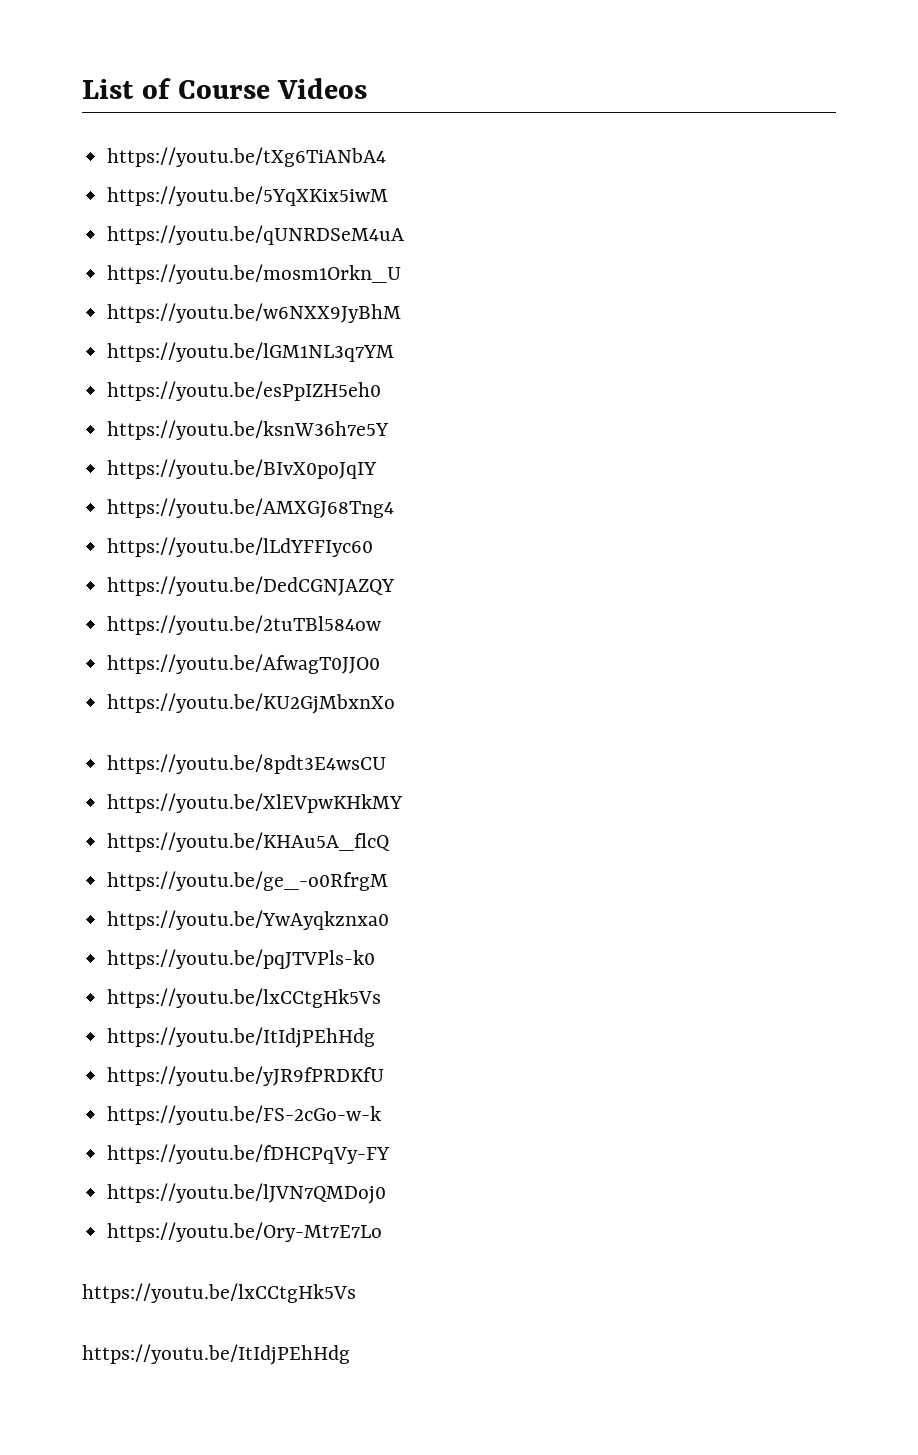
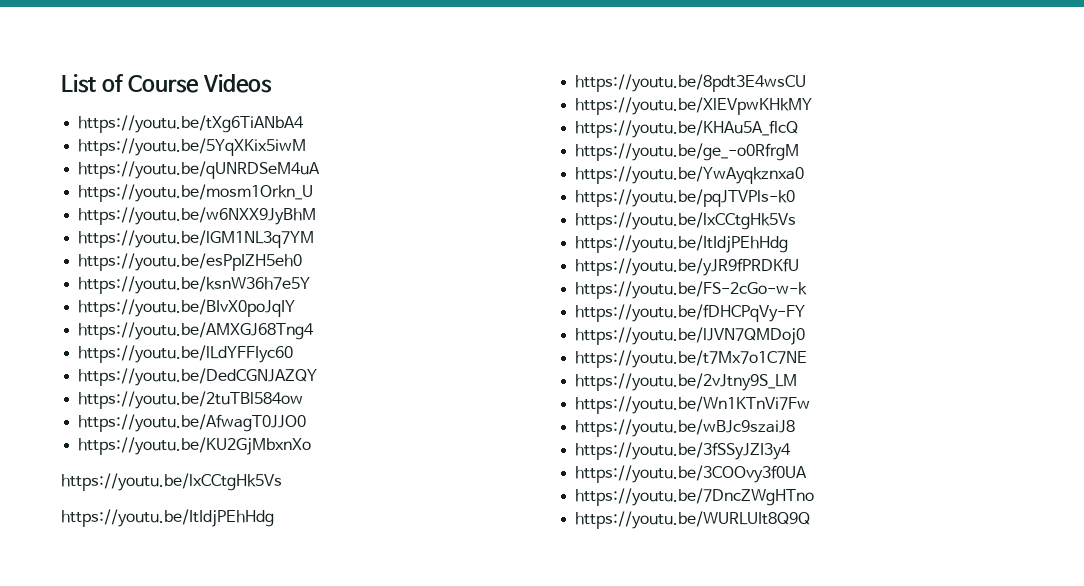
  https://youtu.be/KU2GjMbxnXo
+ https://youtu.be/lxCCtgHk5Vs
+ https://youtu.be/ItIdjPEhHdg
- https://youtu.be/Ory-Mt7E7Lo
- https://youtu.be/lxCCtgHk5Vs
- https://youtu.be/ItIdjPEhHdg
+ https://youtu.be/t7Mx7o1C7NE
+ https://youtu.be/2vJtny9S_LM
+ https://youtu.be/Wn1KTnVi7Fw
+ https://youtu.be/wBJc9szaiJ8
+ https://youtu.be/3fSSyJZI3y4
+ https://youtu.be/3COOvy3f0UA
+ https://youtu.be/7DncZWgHTno
+ https://youtu.be/WURLUIt8Q9Q

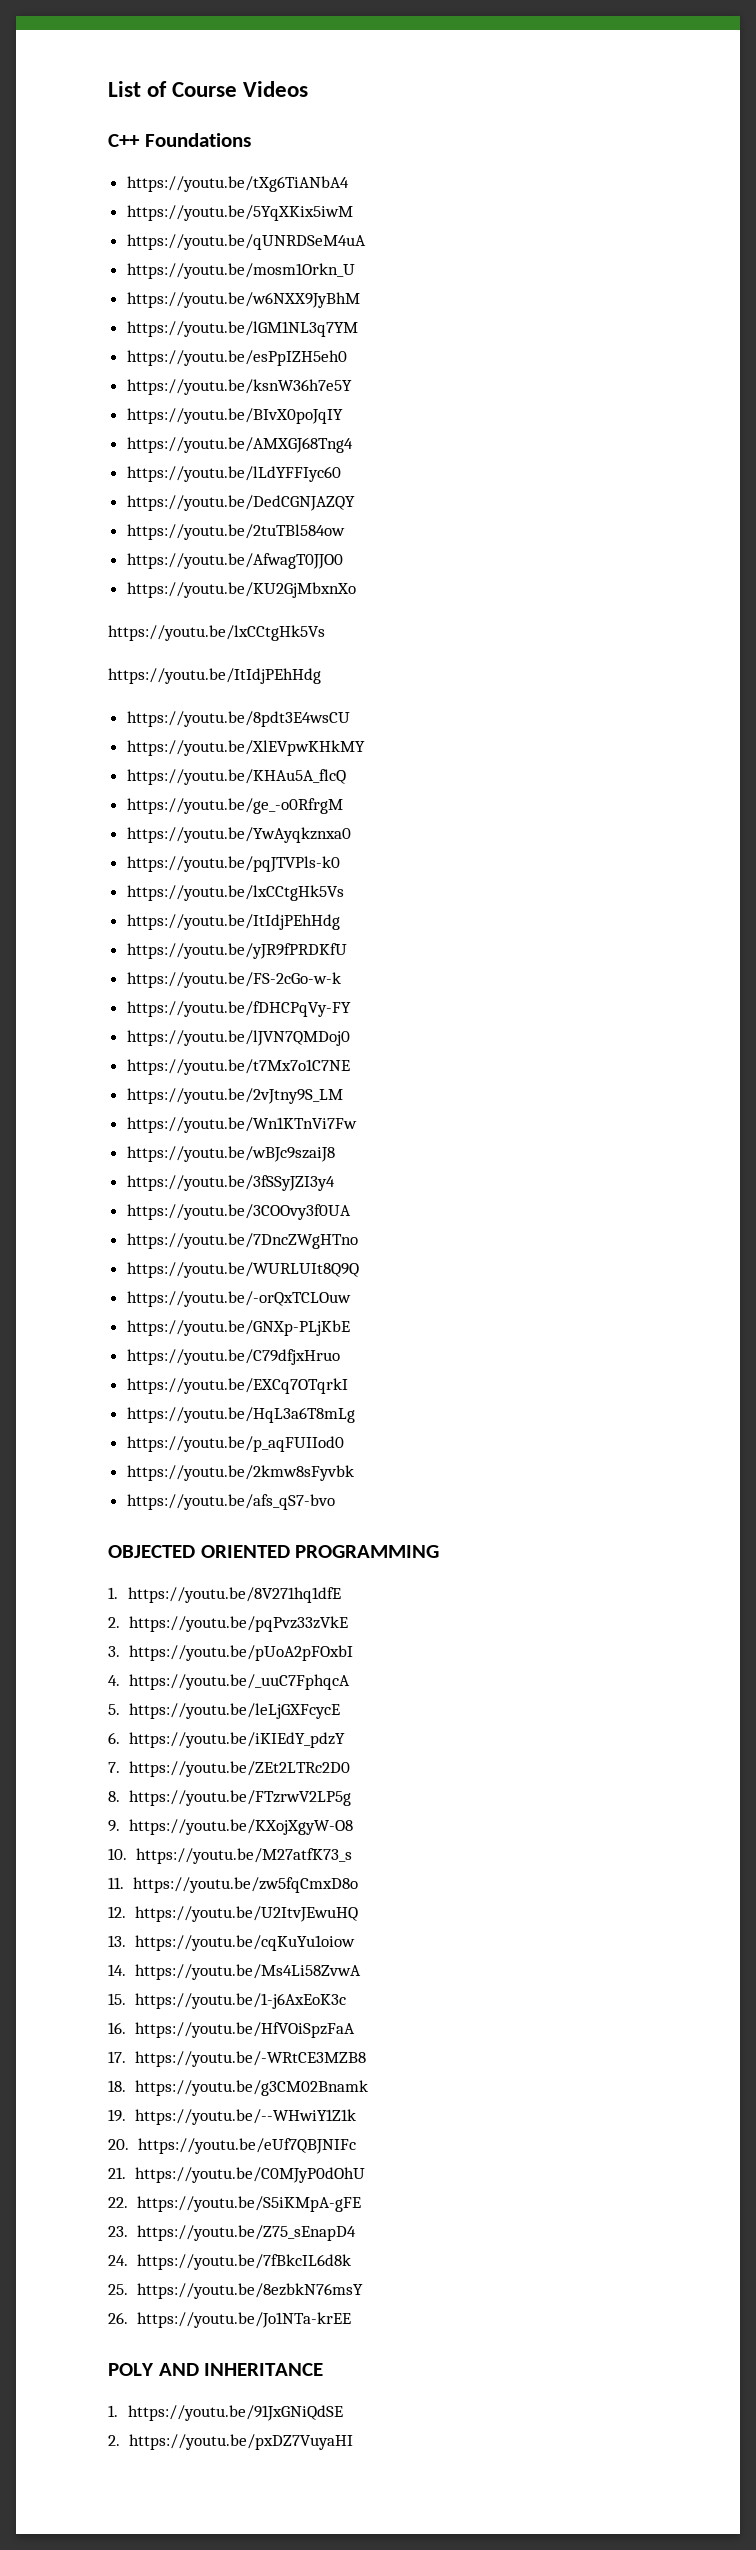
+ C++ Foundations
+ https://youtu.be/-orQxTCLOuw
+ https://youtu.be/GNXp-PLjKbE
+ https://youtu.be/C79dfjxHruo
+ https://youtu.be/EXCq7OTqrkI
+ https://youtu.be/HqL3a6T8mLg
+ https://youtu.be/p_aqFUIIod0
+ https://youtu.be/2kmw8sFyvbk
+ https://youtu.be/afs_qS7-bvo
+ OBJECTED ORIENTED PROGRAMMING
+ 1. https://youtu.be/8V271hq1dfE
+ 2. https://youtu.be/pqPvz33zVkE
+ 3. https://youtu.be/pUoA2pFOxbI
+ 4. https://youtu.be/_uuC7FphqcA
+ 5. https://youtu.be/leLjGXFcycE
+ 6. https://youtu.be/iKIEdY_pdzY
+ 7. https://youtu.be/ZEt2LTRc2D0
+ 8. https://youtu.be/FTzrwV2LP5g
+ 9. https://youtu.be/KXojXgyW-O8
+ 10. https://youtu.be/M27atfK73_s
+ 11. https://youtu.be/zw5fqCmxD8o
+ 12. https://youtu.be/U2ItvJEwuHQ
+ 13. https://youtu.be/cqKuYu1oiow
+ 14. https://youtu.be/Ms4Li58ZvwA
+ 15. https://youtu.be/1-j6AxEoK3c
+ 16. https://youtu.be/HfVOiSpzFaA
+ 17. https://youtu.be/-WRtCE3MZB8
+ 18. https://youtu.be/g3CM02Bnamk
+ 19. https://youtu.be/--WHwiY1Z1k
+ 20. https://youtu.be/eUf7QBJNIFc
+ 21. https://youtu.be/C0MJyP0dOhU
+ 22. https://youtu.be/S5iKMpA-gFE
+ 23. https://youtu.be/Z75_sEnapD4
+ 24. https://youtu.be/7fBkcIL6d8k
+ 25. https://youtu.be/8ezbkN76msY
+ 26. https://youtu.be/Jo1NTa-krEE
+ POLY AND INHERITANCE
+ 1. https://youtu.be/91JxGNiQdSE
+ 2. https://youtu.be/pxDZ7VuyaHI

